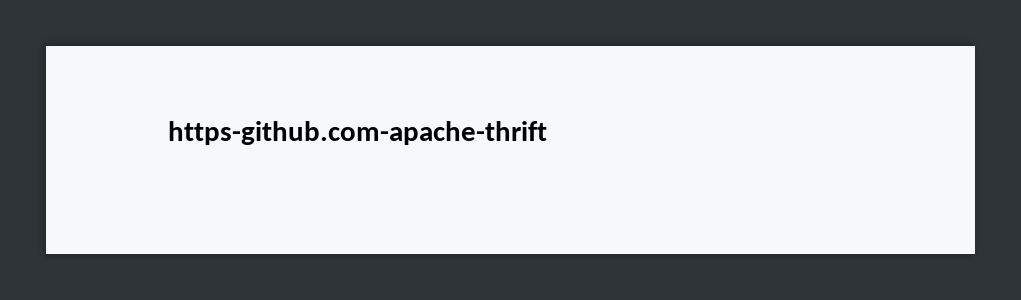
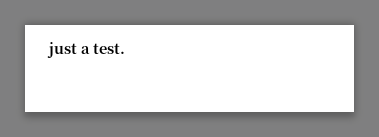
- https-github.com-apache-thrift
+ just a test.

